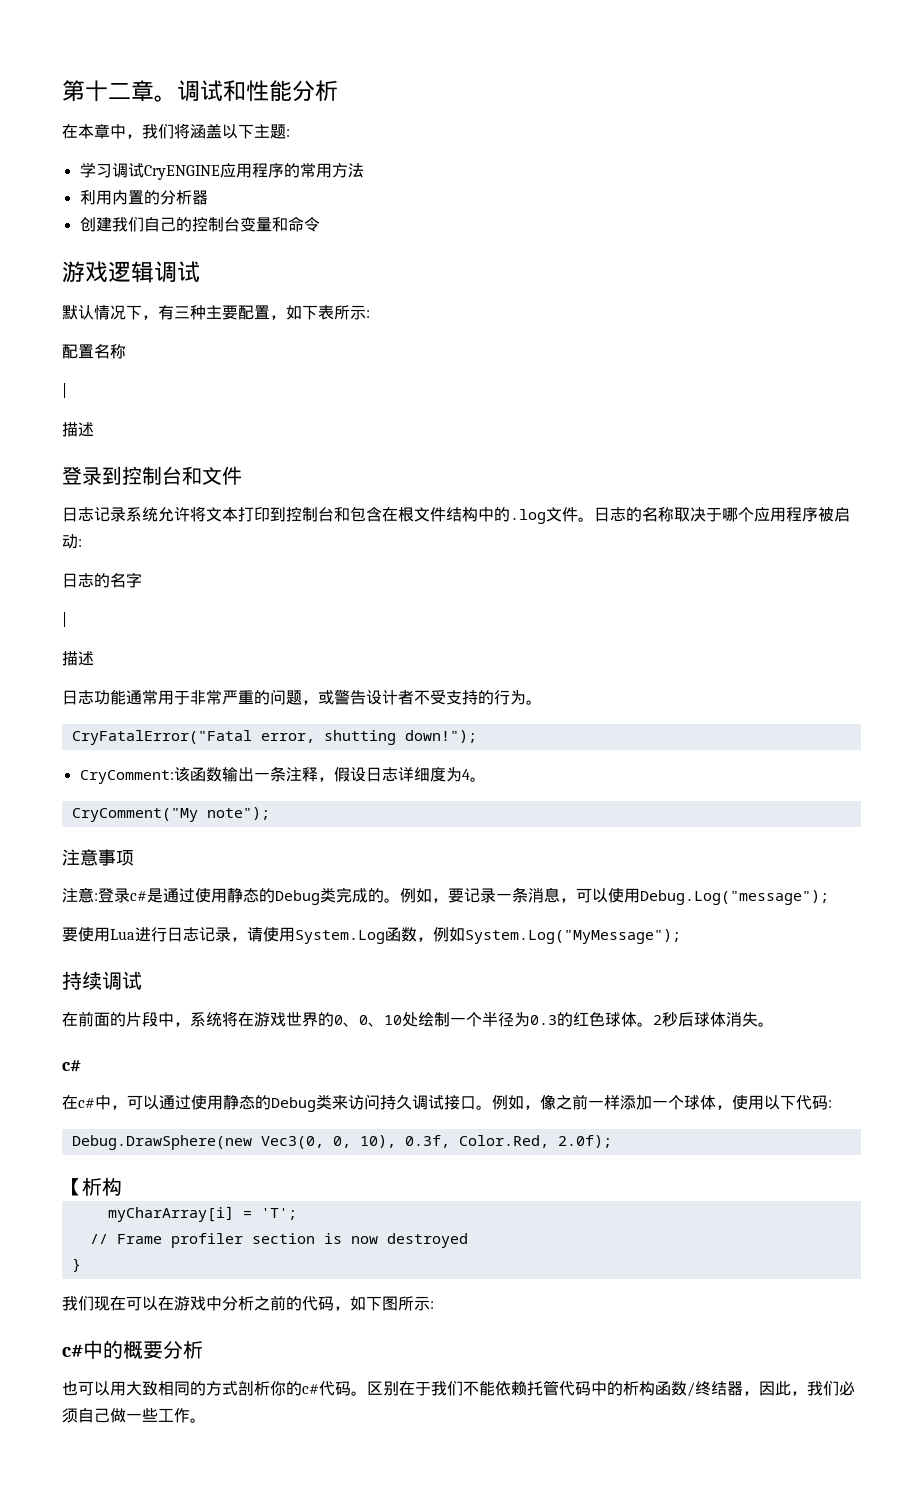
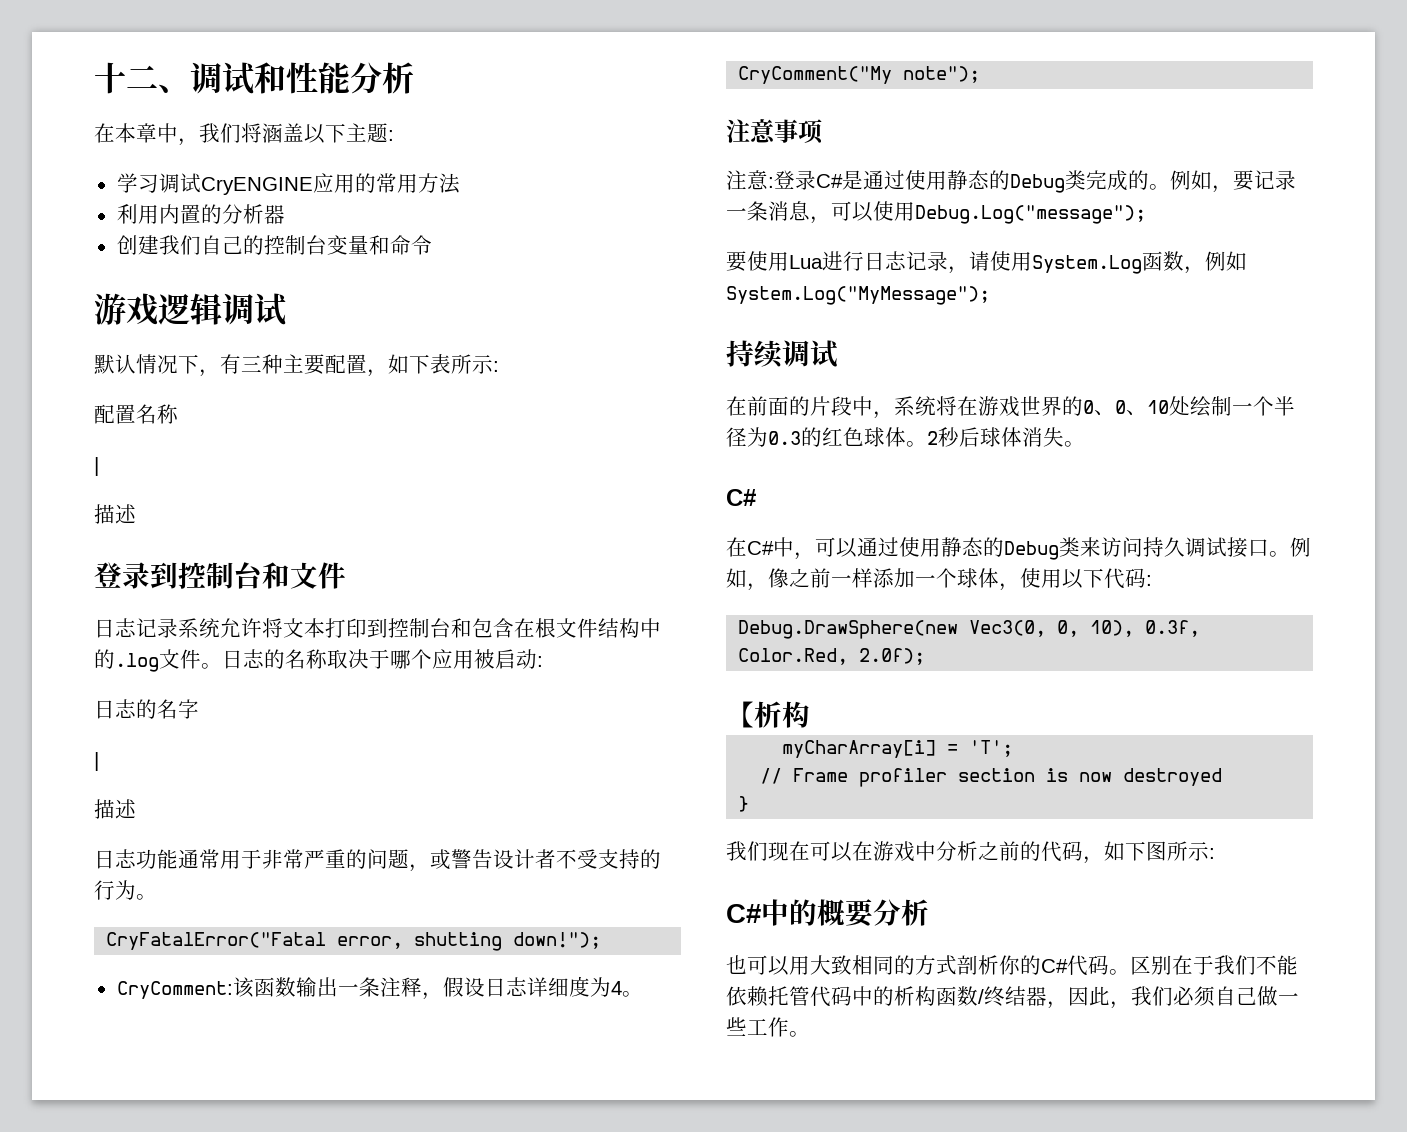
- 第十二章。调试和性能分析
+ 十二、调试和性能分析
- 学习调试CryENGINE应用程序的常用方法
+ 学习调试CryENGINE应用的常用方法
- 日志的名称取决于哪个应用程序被启动:
+ 日志的名称取决于哪个应用被启动:
- 注意:登录c#是通过使用静态的Debug类完成的。
+ 注意:登录C#是通过使用静态的Debug类完成的。
  2秒后球体消失。
- c#
- 在c#中，可以通过使用静态的Debug类来访问持久调试接口。
+ C#
+ 在C#中，可以通过使用静态的Debug类来访问持久调试接口。
- c#中的概要分析
+ C#中的概要分析
- 也可以用大致相同的方式剖析你的c#代码。
+ 也可以用大致相同的方式剖析你的C#代码。

